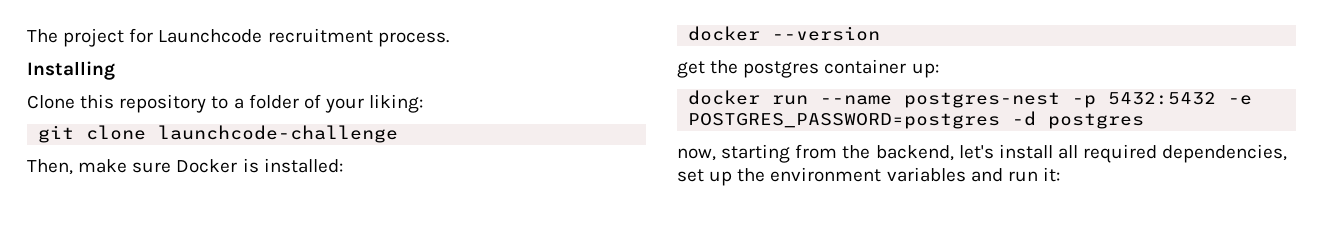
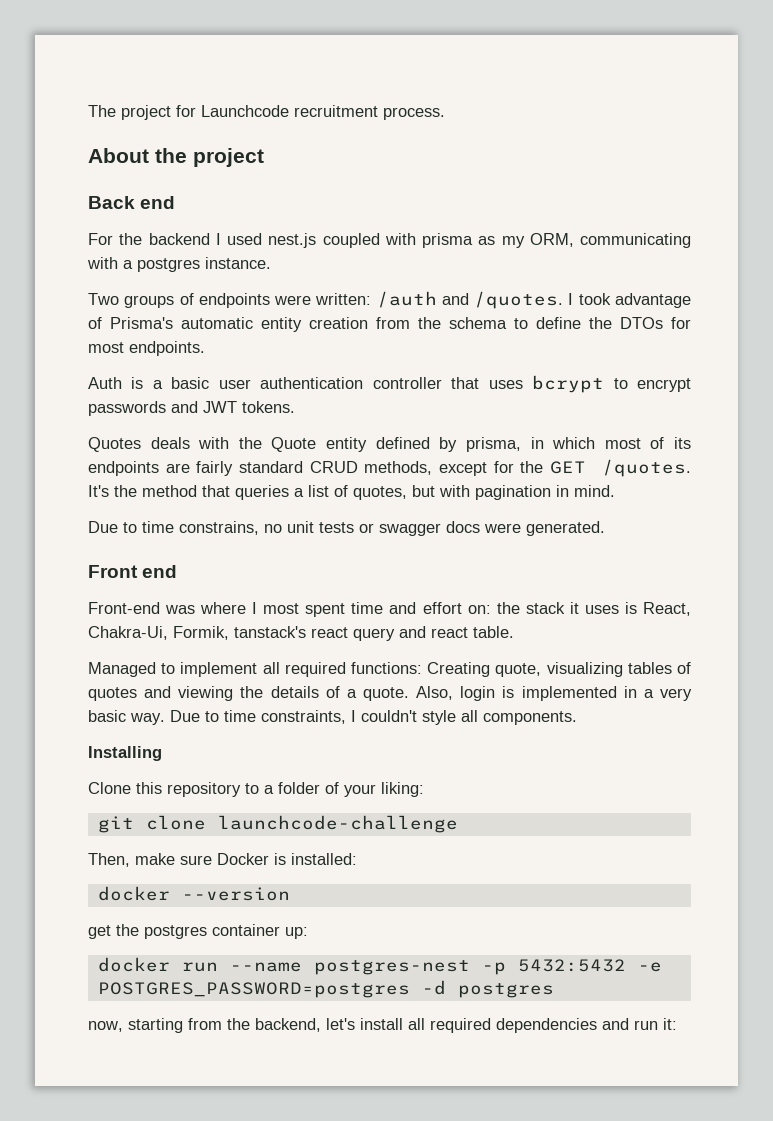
+ About the project
+ Back end
+ For the backend I used nest.js coupled with prisma as my ORM, communicating with a postgres instance.
+ Two groups of endpoints were written: /auth and /quotes. I took advantage of Prisma's automatic entity creation from the schema to define the DTOs for most endpoints.
+ Auth is a basic user authentication controller that uses bcrypt to encrypt passwords and JWT tokens.
+ Quotes deals with the Quote entity defined by prisma, in which most of its endpoints are fairly standard CRUD methods, except for the GET /quotes. It's the method that queries a list of quotes, but with pagination in mind.
+ Due to time constrains, no unit tests or swagger docs were generated.
+ Front end
+ Front-end was where I most spent time and effort on: the stack it uses is React, Chakra-Ui, Formik, tanstack's react query and react table.
+ Managed to implement all required functions: Creating quote, visualizing tables of quotes and viewing the details of a quote. Also, login is implemented in a very basic way. Due to time constraints, I couldn't style all components.
- now, starting from the backend, let's install all required dependencies, set up the environment variables and run it:
+ now, starting from the backend, let's install all required dependencies and run it:

